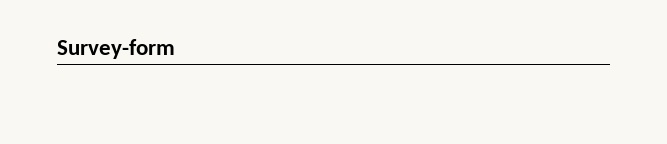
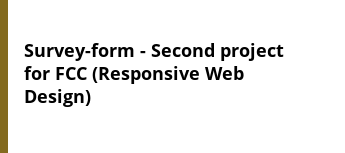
- Survey-form
+ Survey-form - Second project for FCC (Responsive Web Design)

